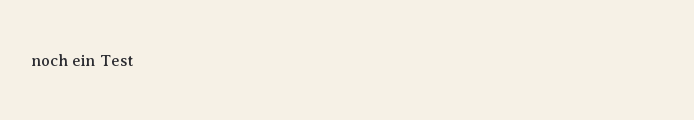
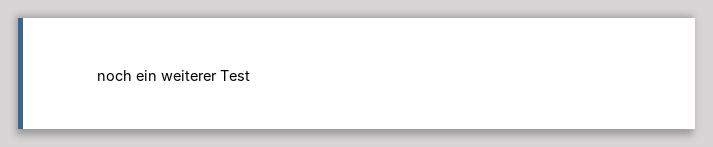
- noch ein Test
+ noch ein weiterer Test

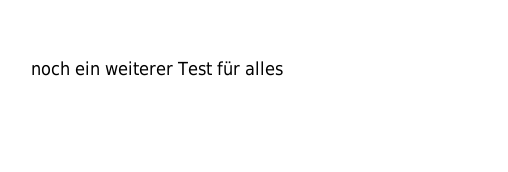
- noch ein weiterer Test
+ noch ein weiterer Test für alles

